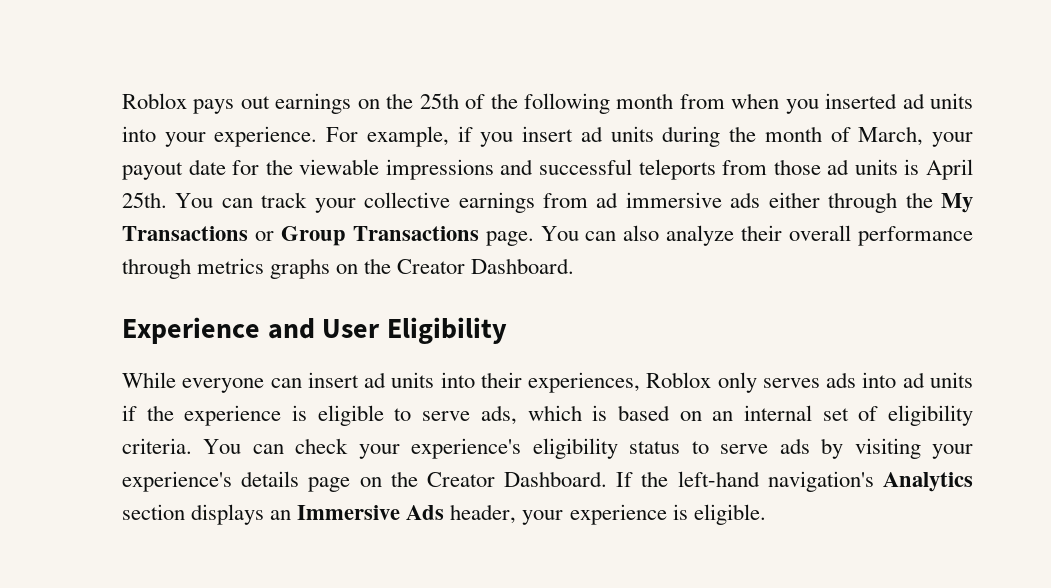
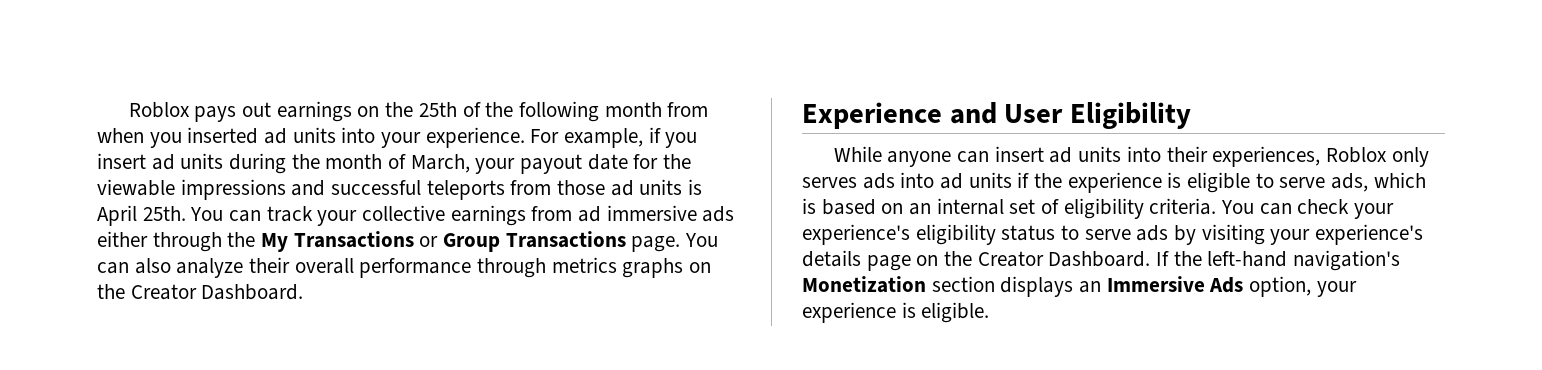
- While everyone can insert ad units into their experiences, Roblox only serves ads into ad units if the experience is eligible to serve ads, which is based on an internal set of eligibility criteria.
+ While anyone can insert ad units into their experiences, Roblox only serves ads into ad units if the experience is eligible to serve ads, which is based on an internal set of eligibility criteria.
- If the left-hand navigation's Analytics section displays an Immersive Ads header, your experience is eligible.
+ If the left-hand navigation's Monetization section displays an Immersive Ads option, your experience is eligible.

